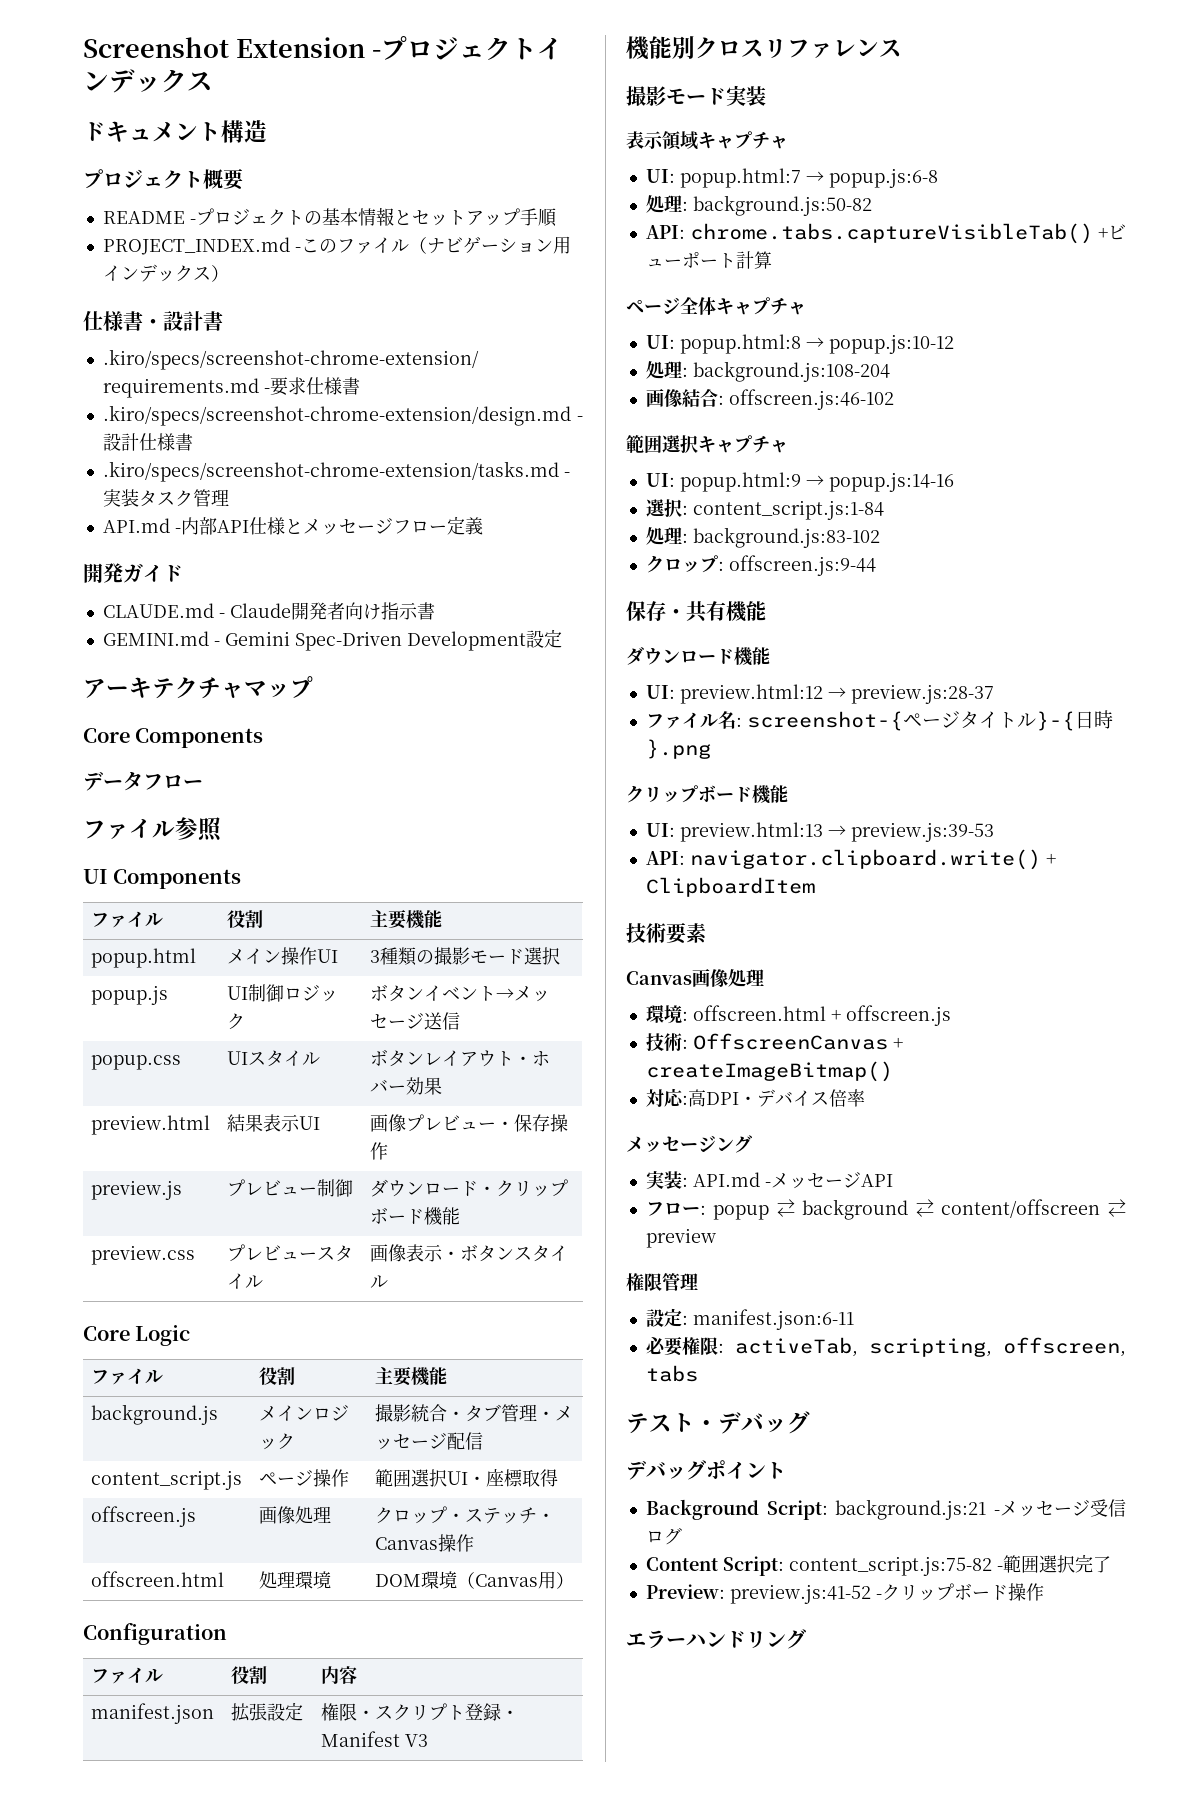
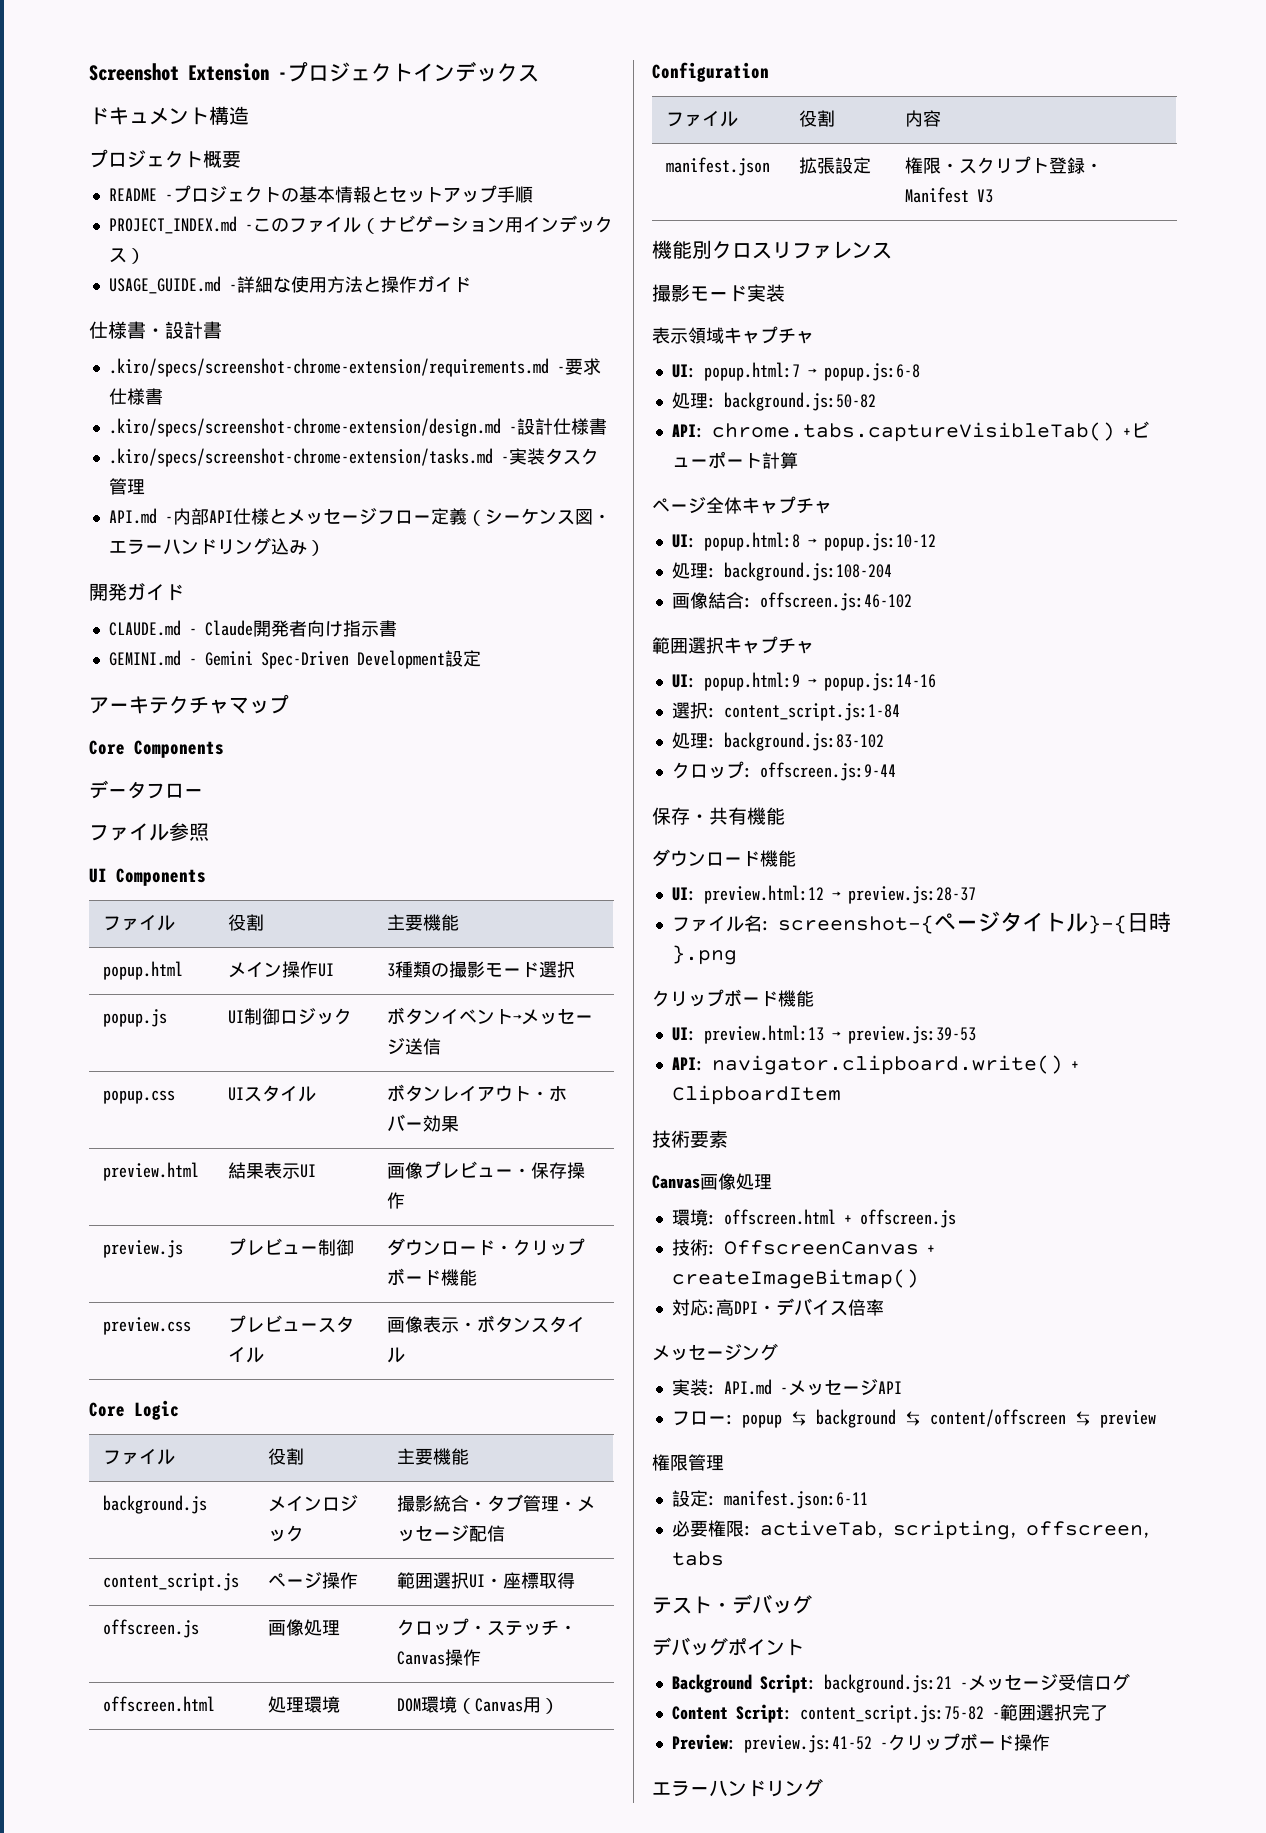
+ USAGE_GUIDE.md -詳細な使用方法と操作ガイド
- API.md -内部API仕様とメッセージフロー定義
+ API.md -内部API仕様とメッセージフロー定義（シーケンス図・エラーハンドリング込み）

